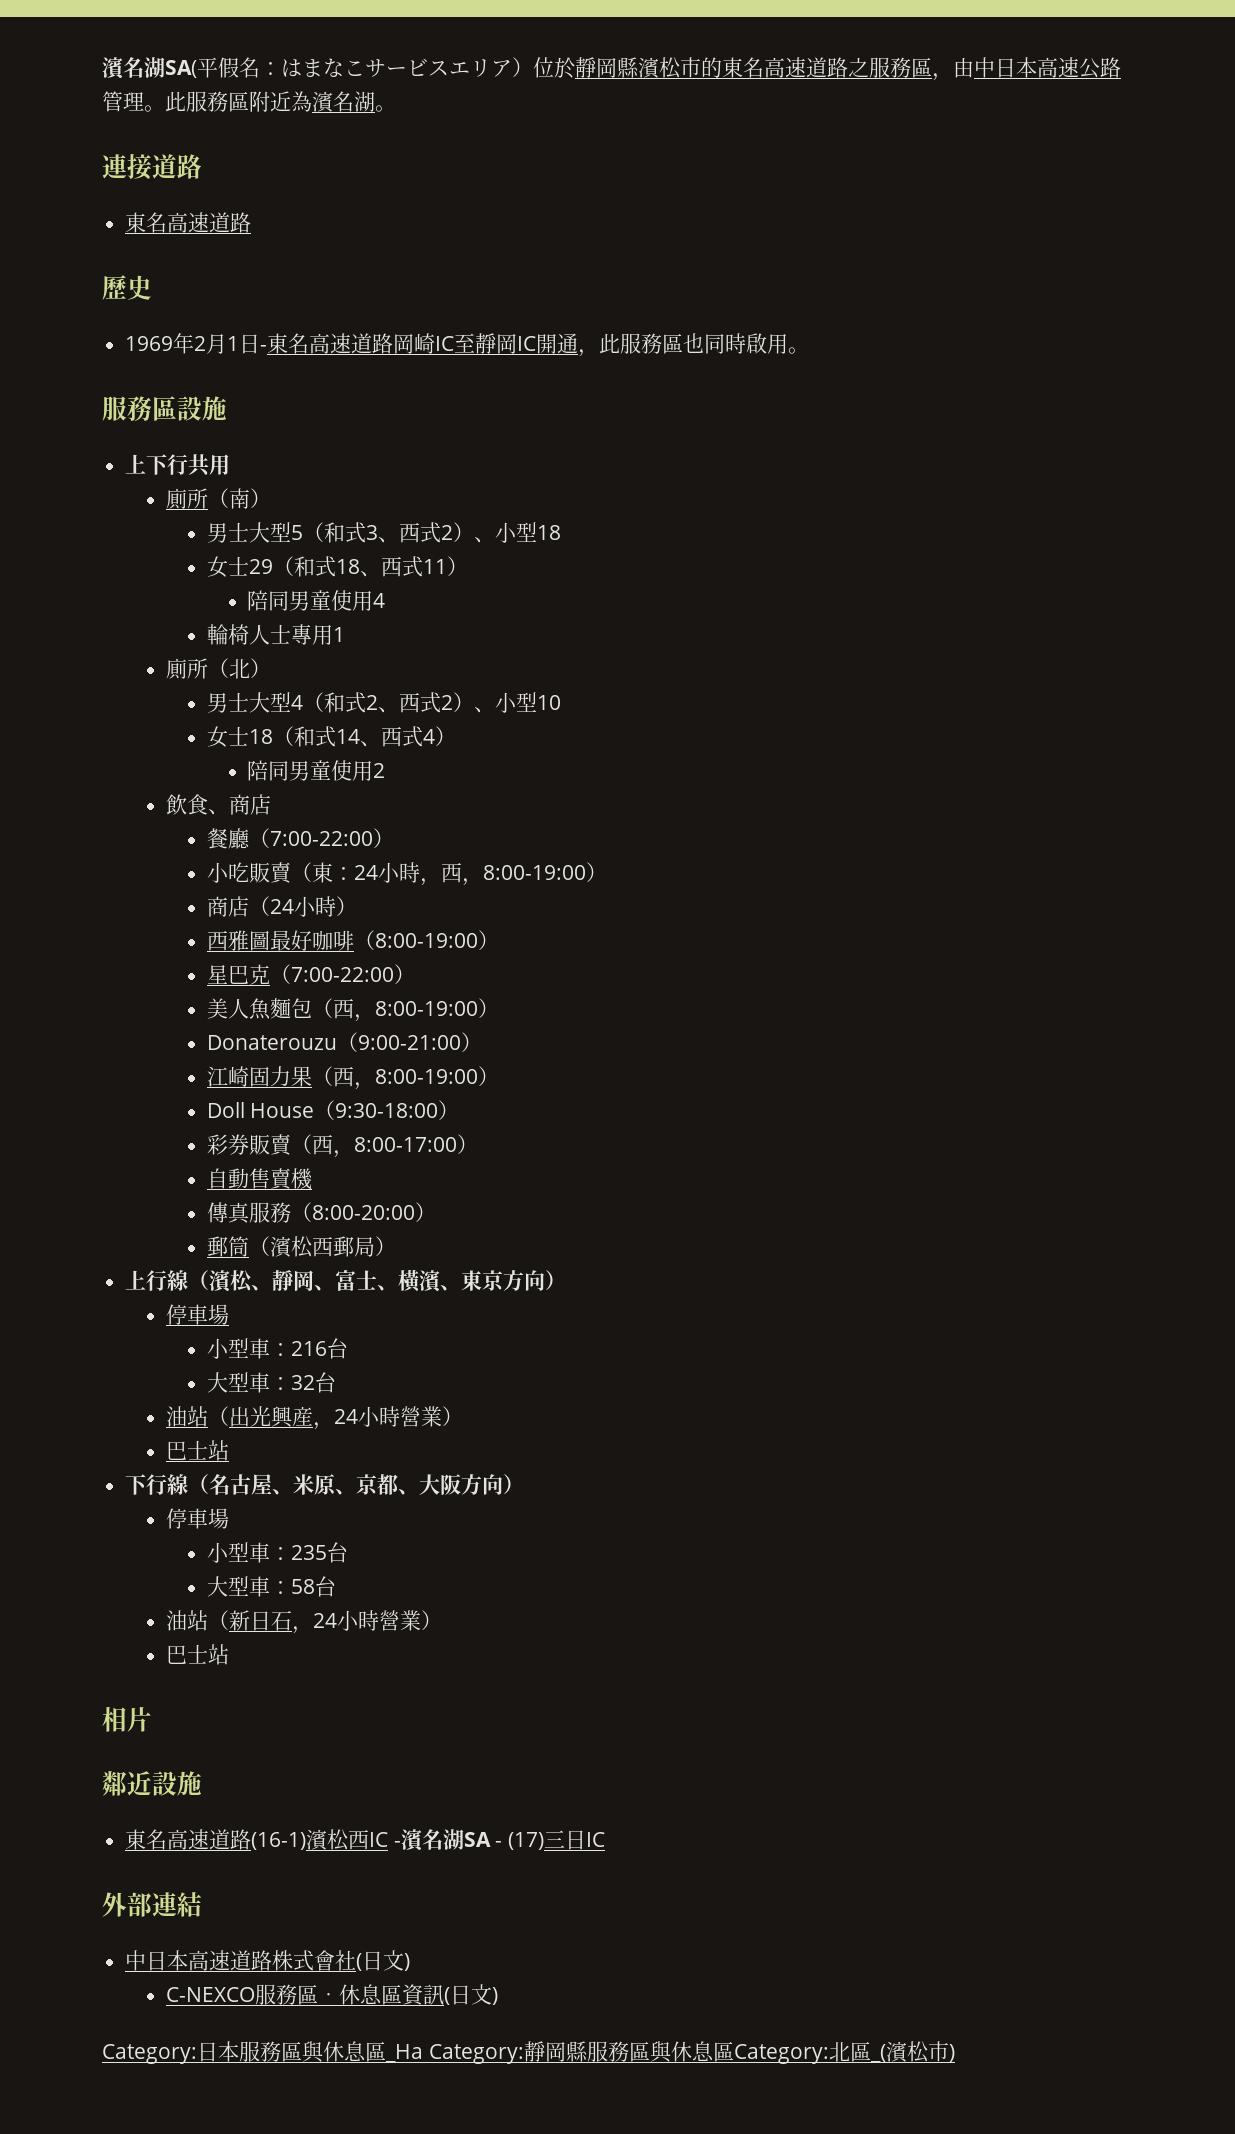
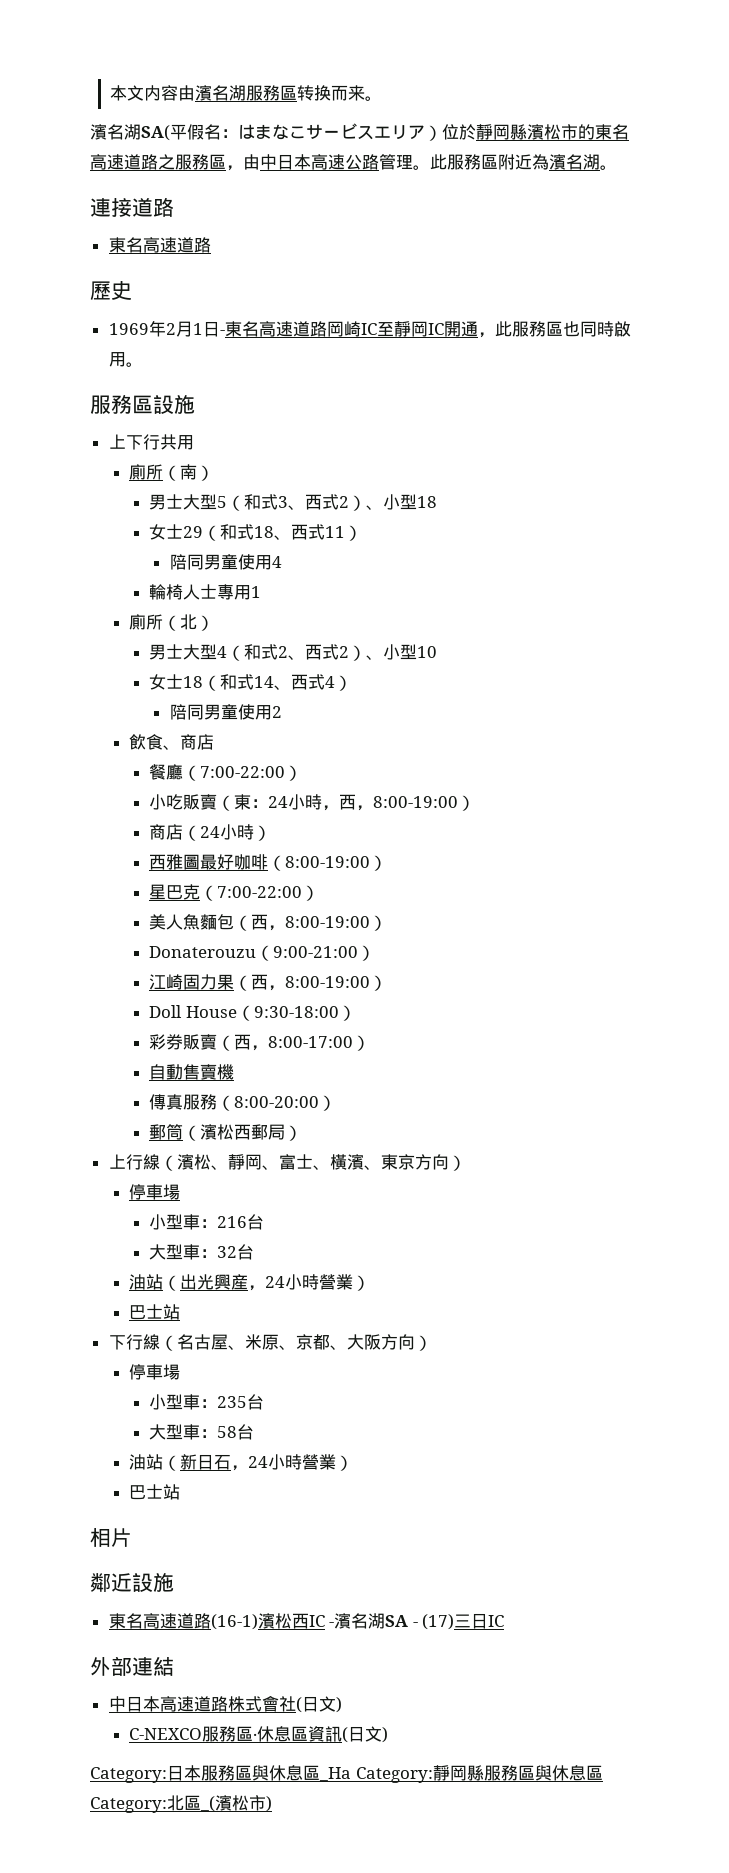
+ 本文内容由濱名湖服務區转换而来。

